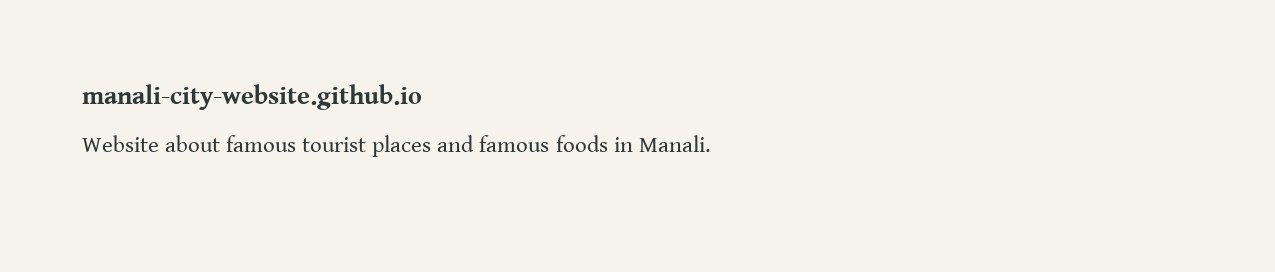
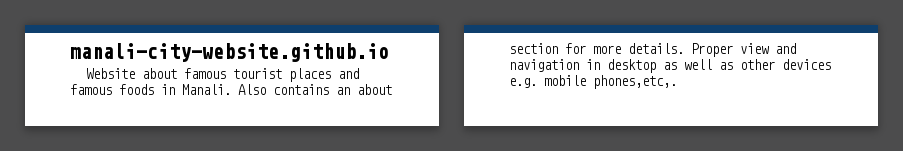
+ Also contains an about section for more details. Proper view and navigation in desktop as well as other devices e.g. mobile phones,etc,.

